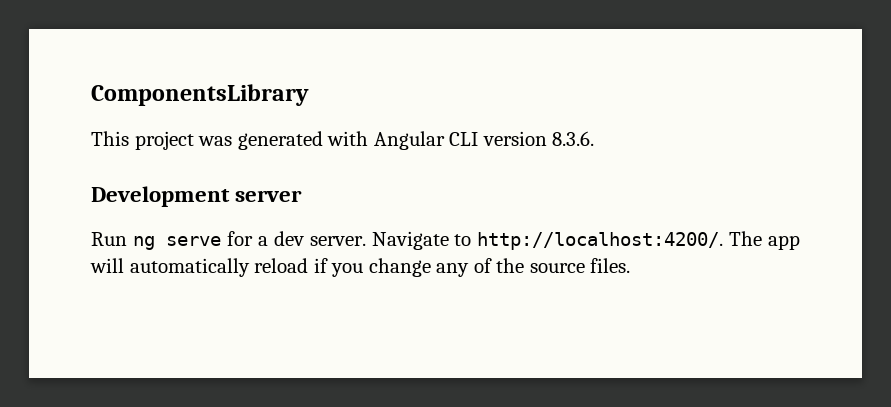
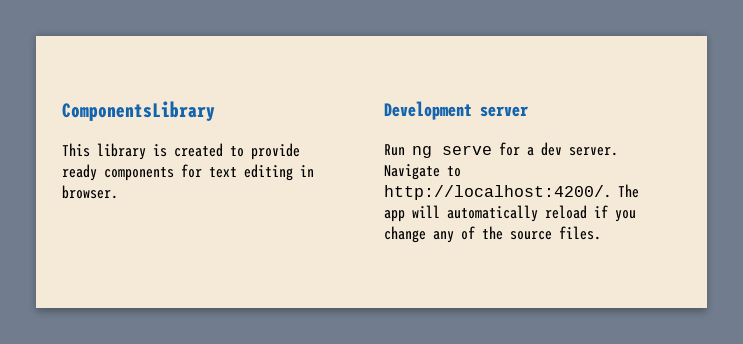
- This project was generated with Angular CLI version 8.3.6.
+ This library is created to provide ready components for text editing in browser.

